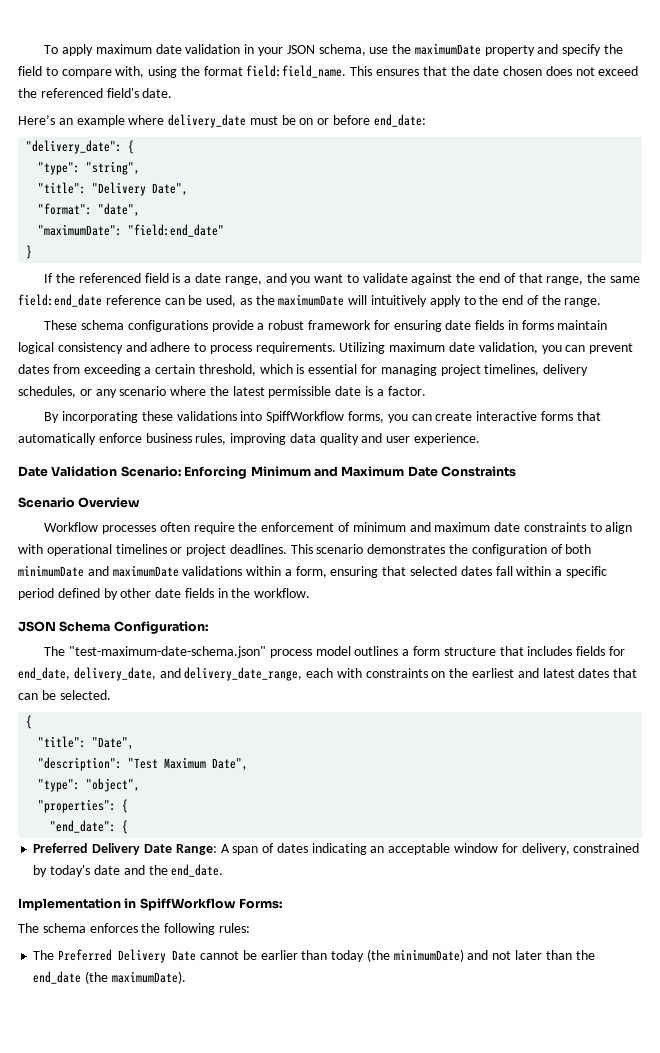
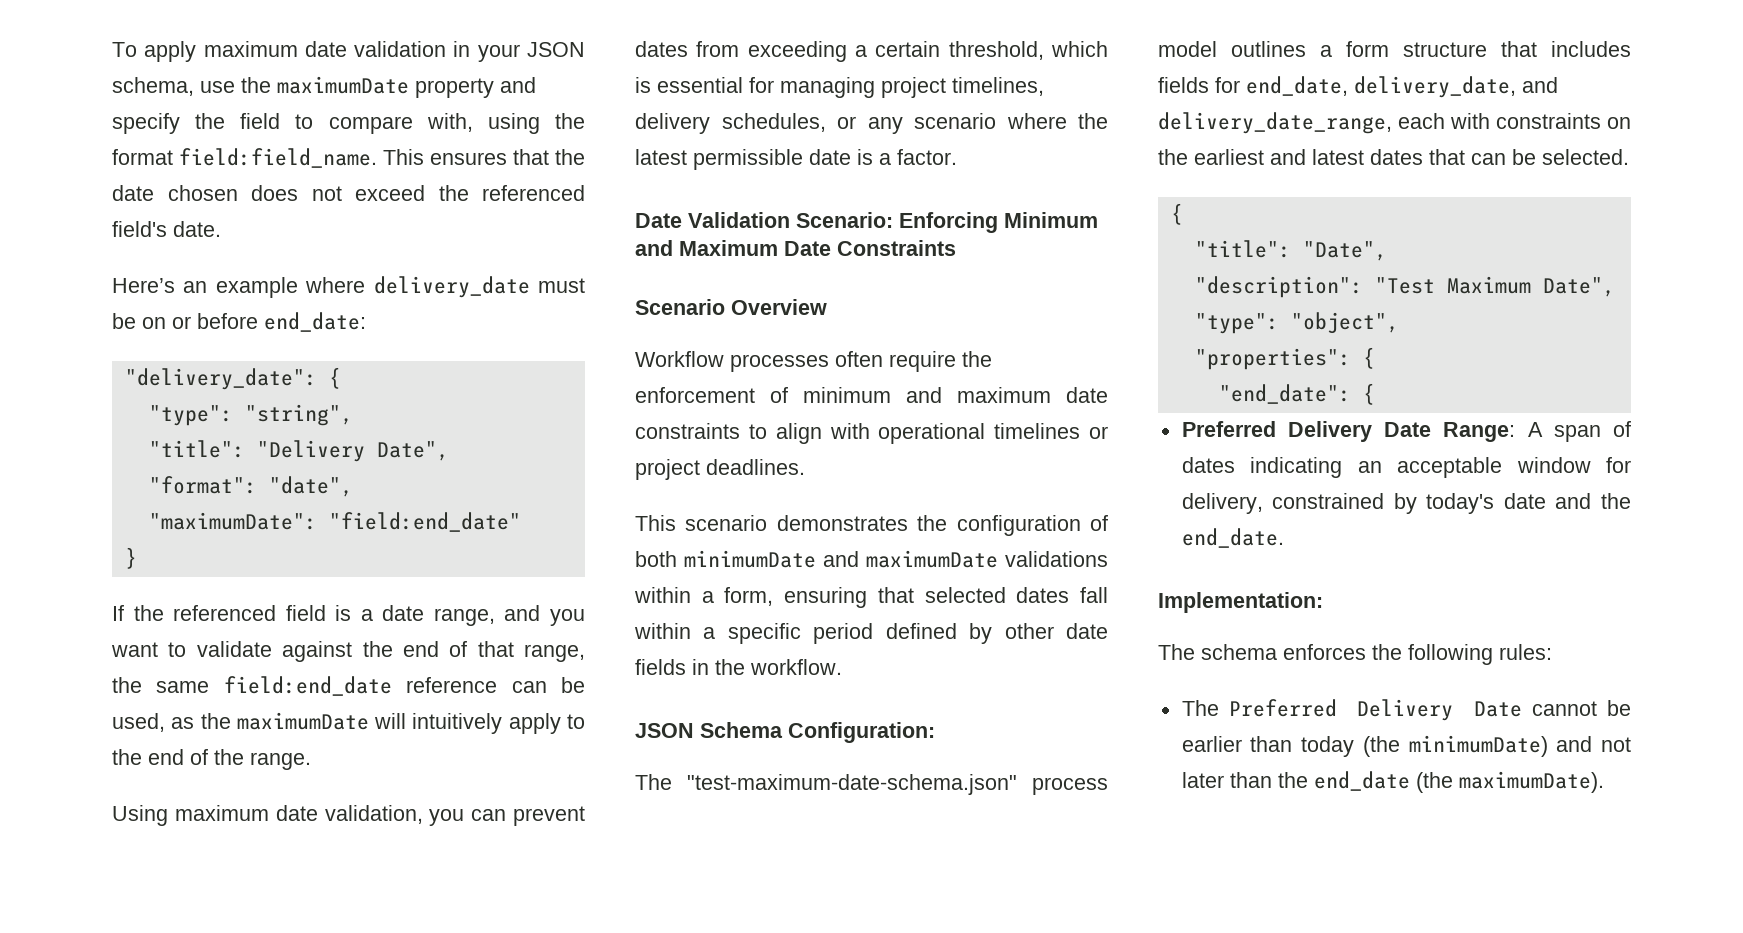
- These schema configurations provide a robust framework for ensuring date fields in forms maintain logical consistency and adhere to process requirements. Utilizing maximum date validation, you can prevent dates from exceeding a certain threshold, which is essential for managing project timelines, delivery schedules, or any scenario where the latest permissible date is a factor.
+ Using maximum date validation, you can prevent dates from exceeding a certain threshold, which is essential for managing project timelines, delivery schedules, or any scenario where the latest permissible date is a factor.
- By incorporating these validations into SpiffWorkflow forms, you can create interactive forms that automatically enforce business rules, improving data quality and user experience.
- Workflow processes often require the enforcement of minimum and maximum date constraints to align with operational timelines or project deadlines. This scenario demonstrates the configuration of both minimumDate and maximumDate validations within a form, ensuring that selected dates fall within a specific period defined by other date fields in the workflow.
+ Workflow processes often require the enforcement of minimum and maximum date constraints to align with operational timelines or project deadlines.
+ This scenario demonstrates the configuration of both minimumDate and maximumDate validations within a form, ensuring that selected dates fall within a specific period defined by other date fields in the workflow.
- Implementation in SpiffWorkflow Forms:
+ Implementation:

